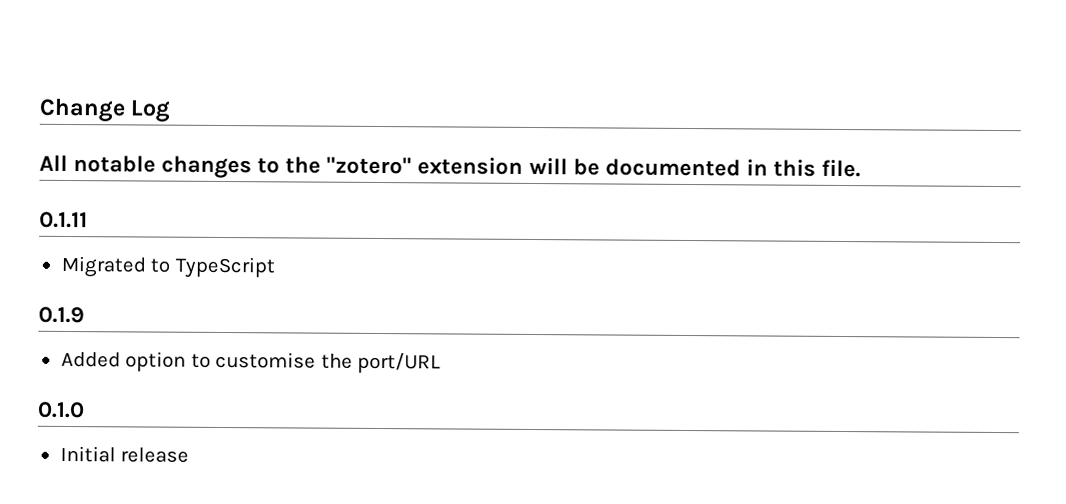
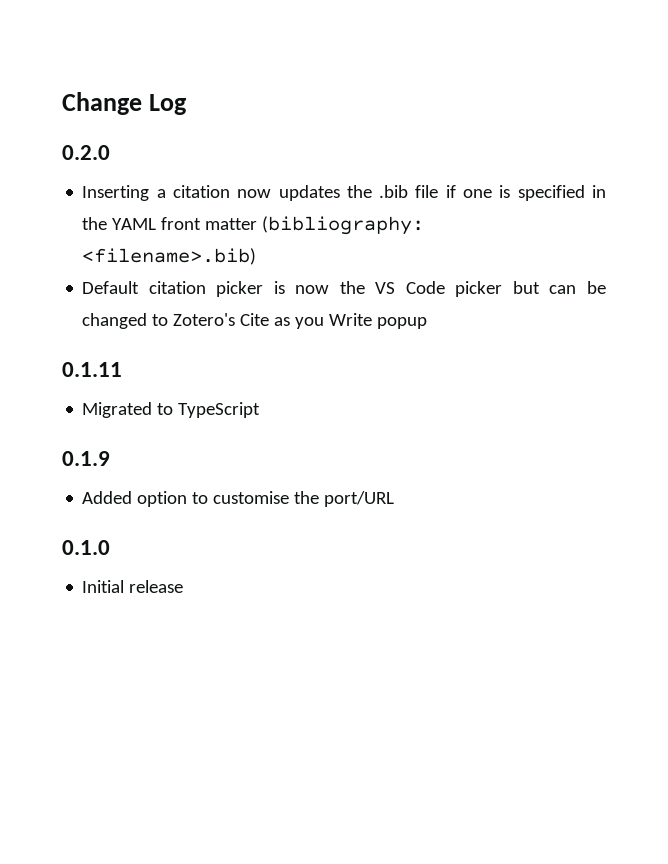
- All notable changes to the "zotero" extension will be documented in this file.
+ 0.2.0
+ Inserting a citation now updates the .bib file if one is specified in the YAML front matter (bibliography: <filename>.bib)
+ Default citation picker is now the VS Code picker but can be changed to Zotero's Cite as you Write popup

